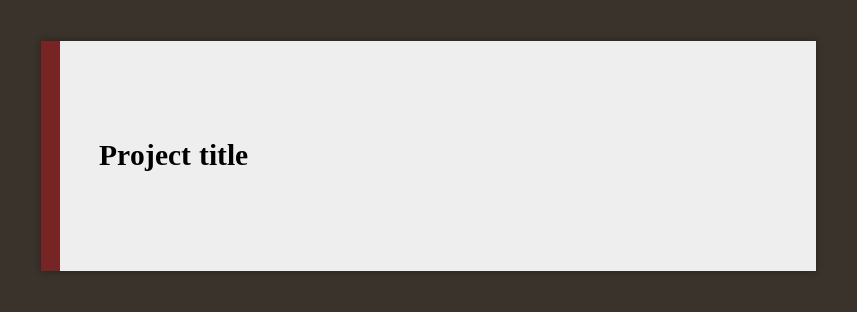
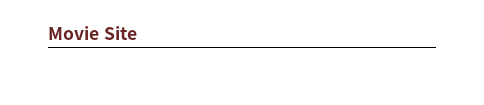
- Project title
+ Movie Site

